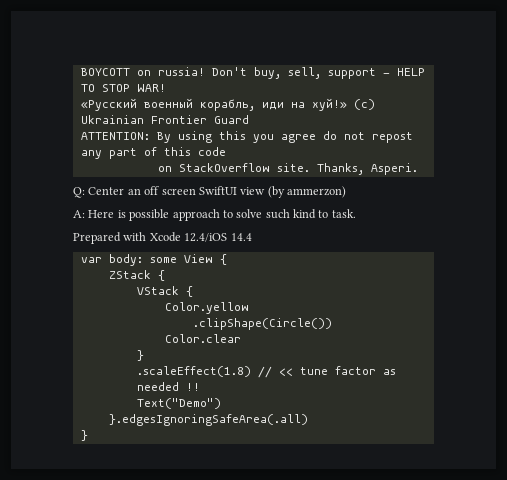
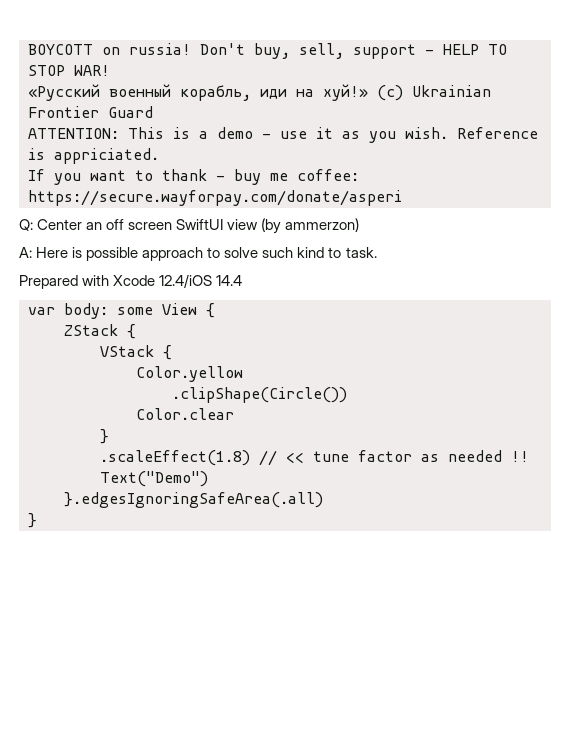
- ATTENTION: By using this you agree do not repost any part of this code
- on StackOverflow site. Thanks, Asperi.
+ ATTENTION: This is a demo - use it as you wish. Reference is appriciated.
+ If you want to thank - buy me coffee: https://secure.wayforpay.com/donate/asperi

